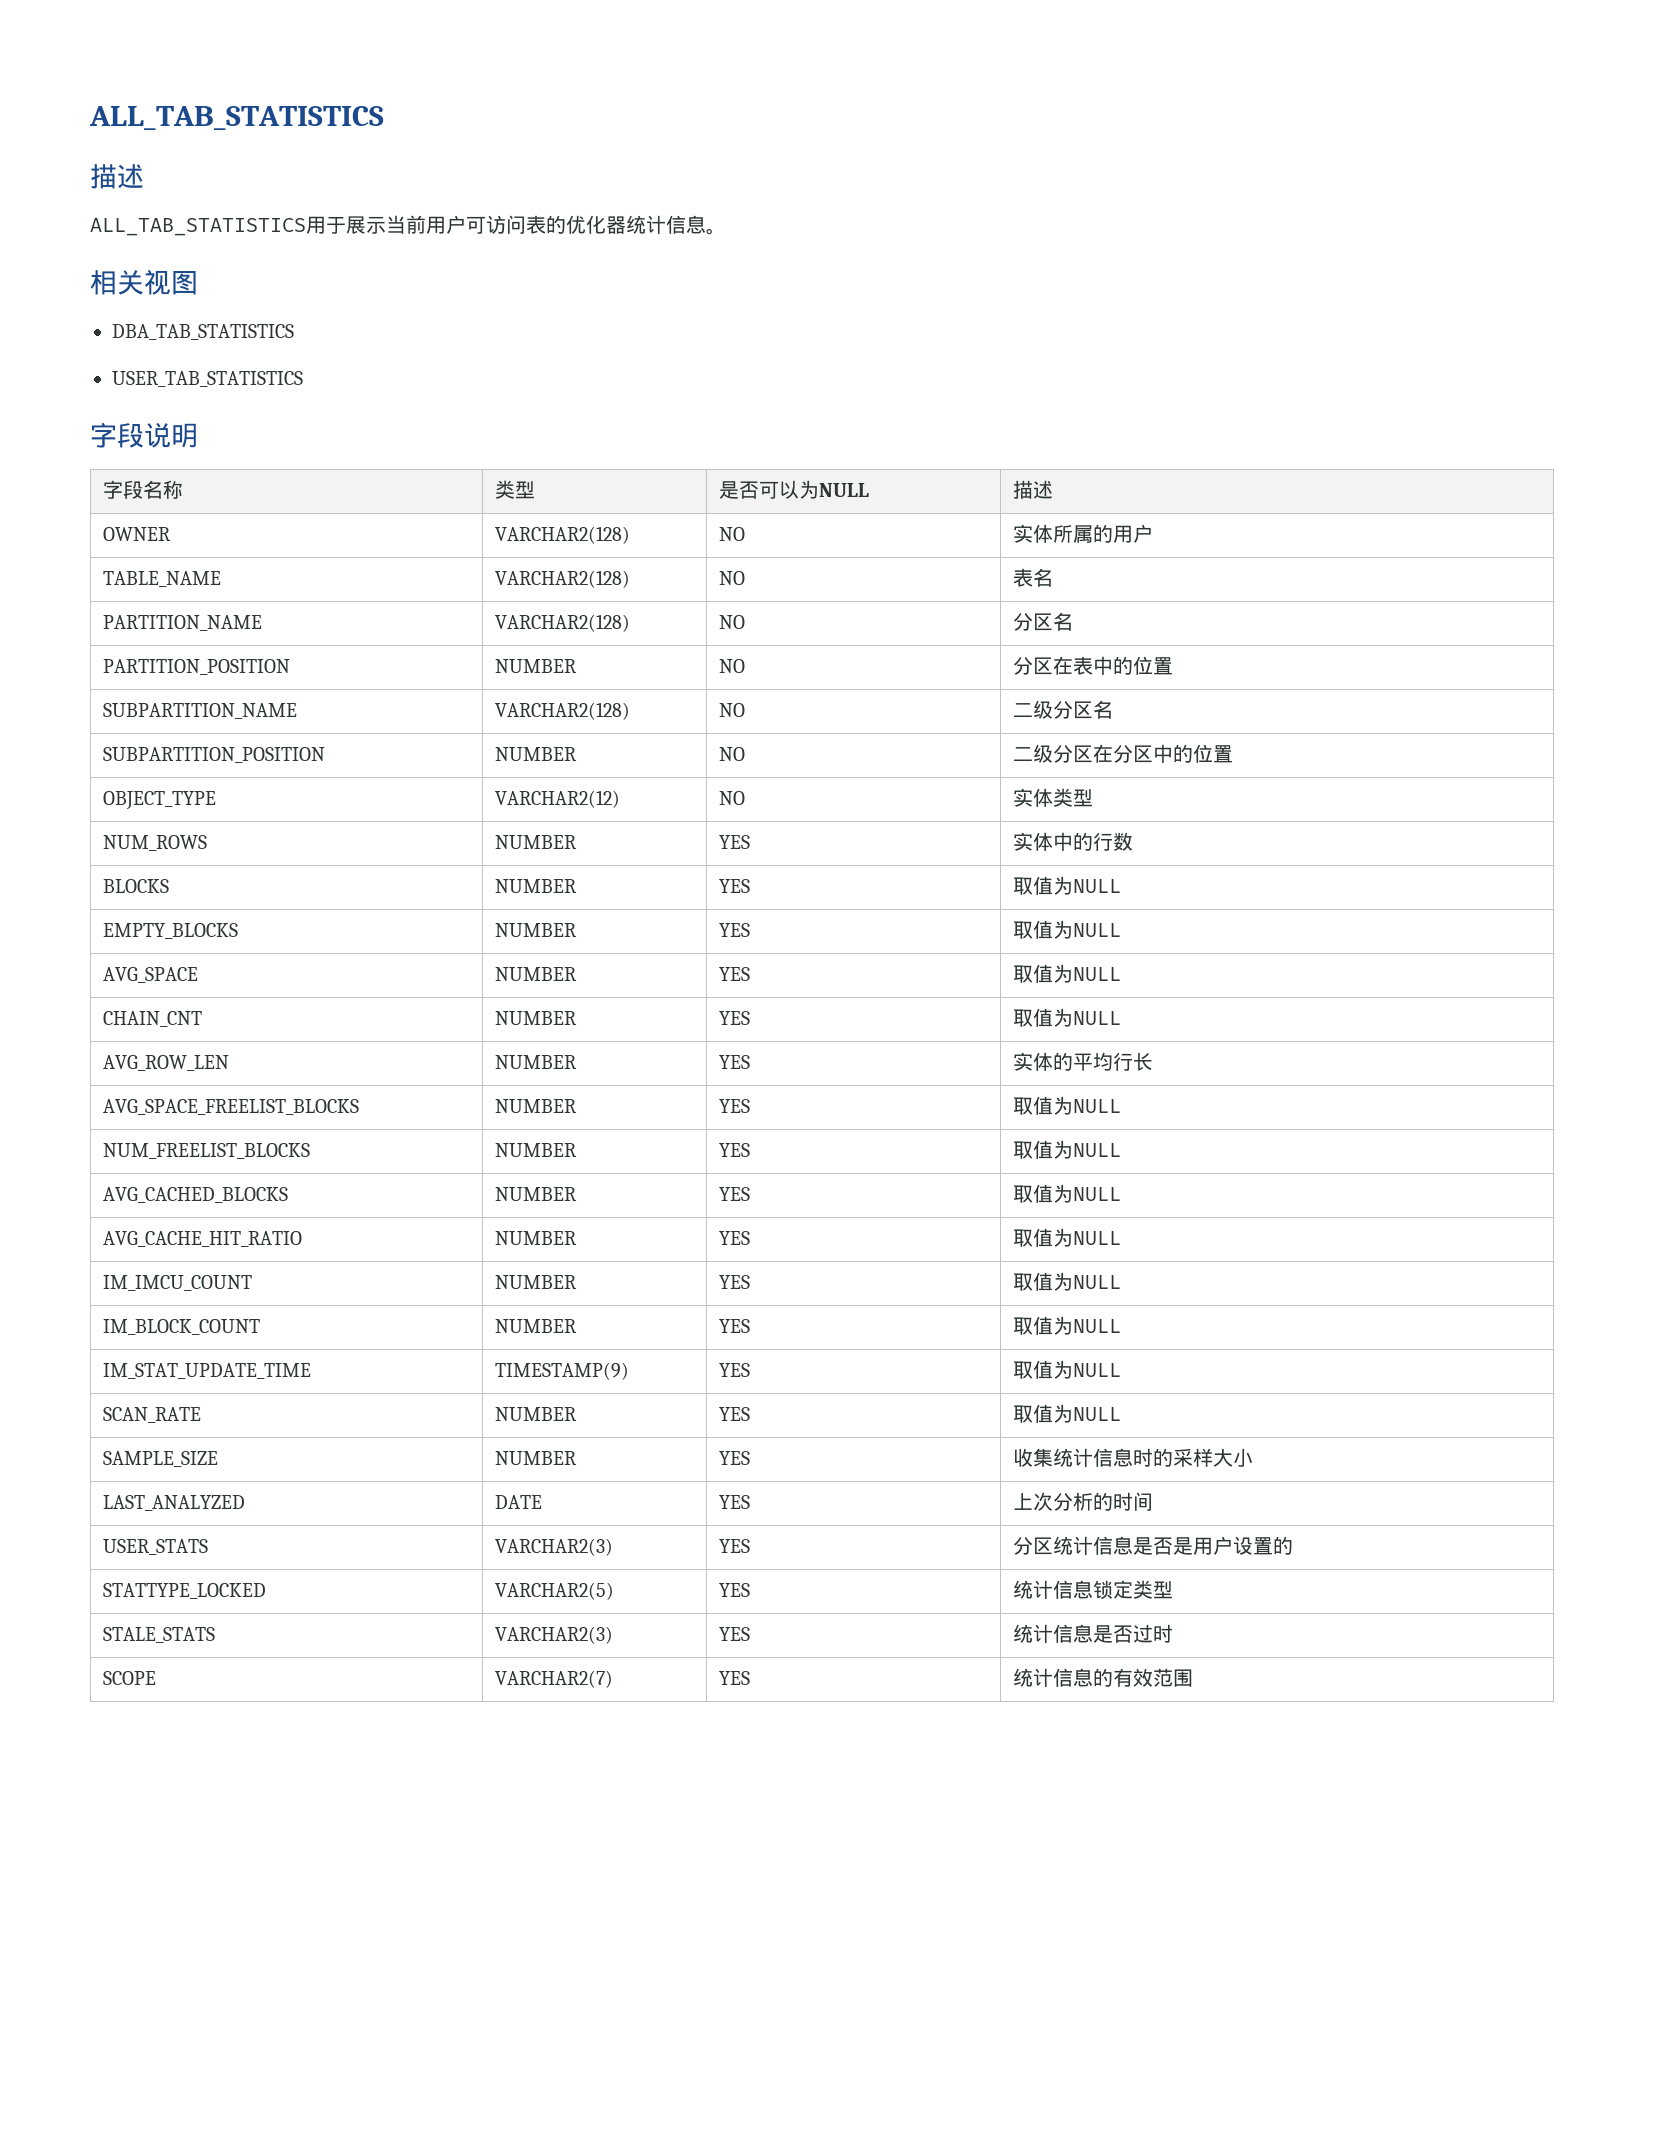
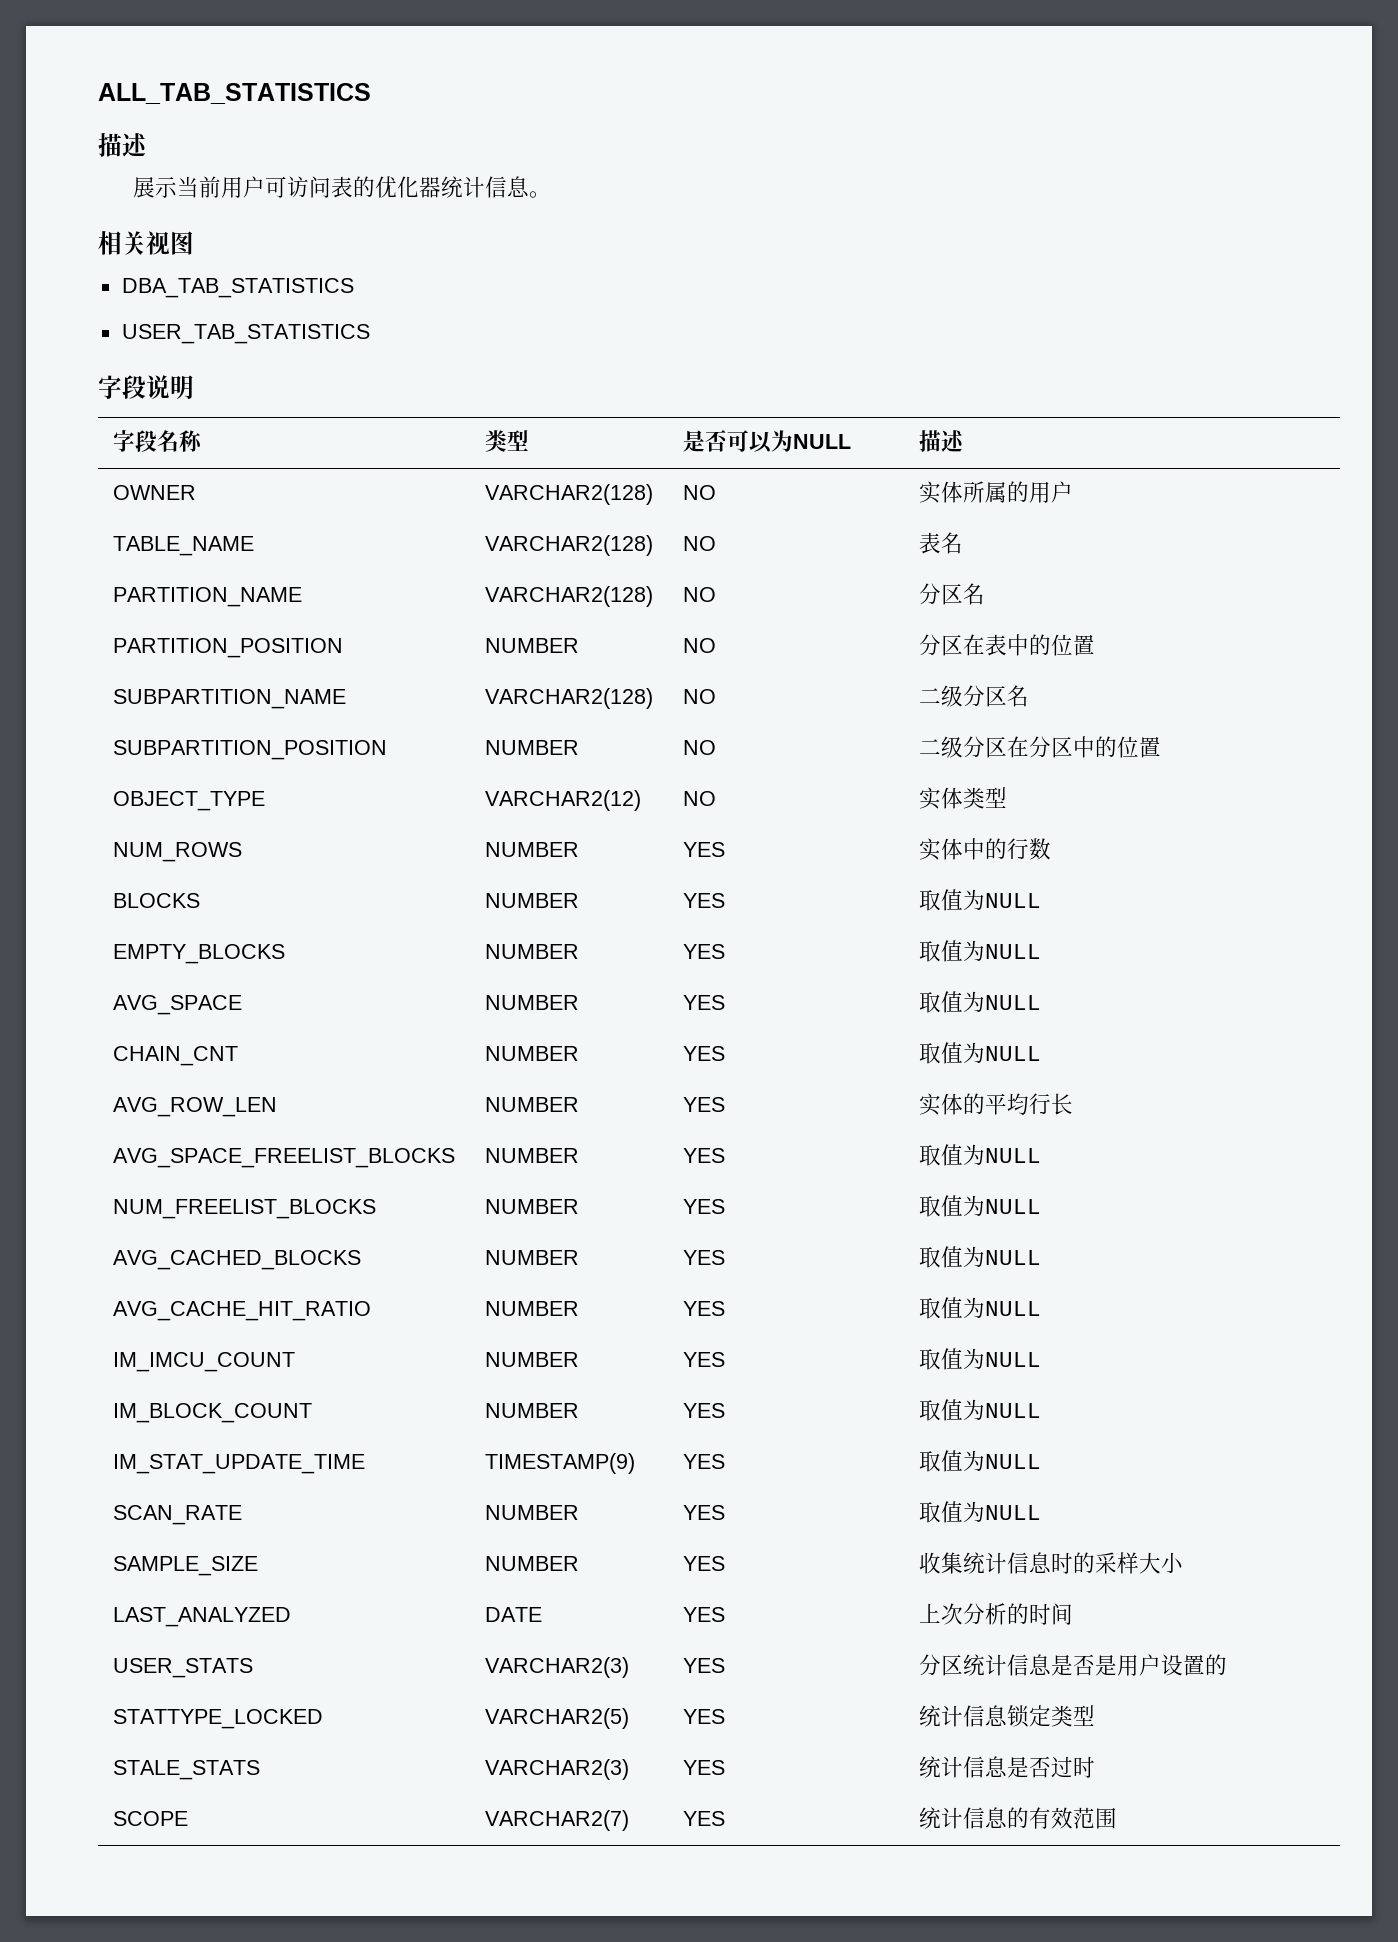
- ALL_TAB_STATISTICS用于展示当前用户可访问表的优化器统计信息。
+ 展示当前用户可访问表的优化器统计信息。

